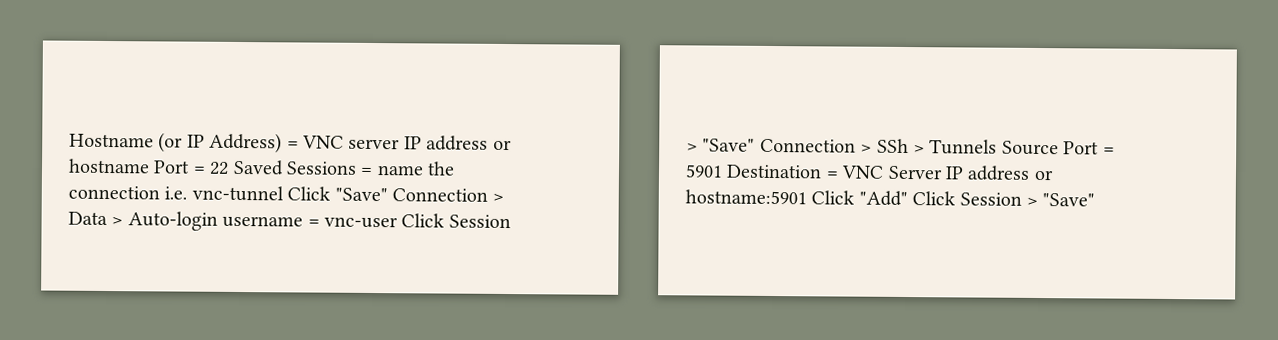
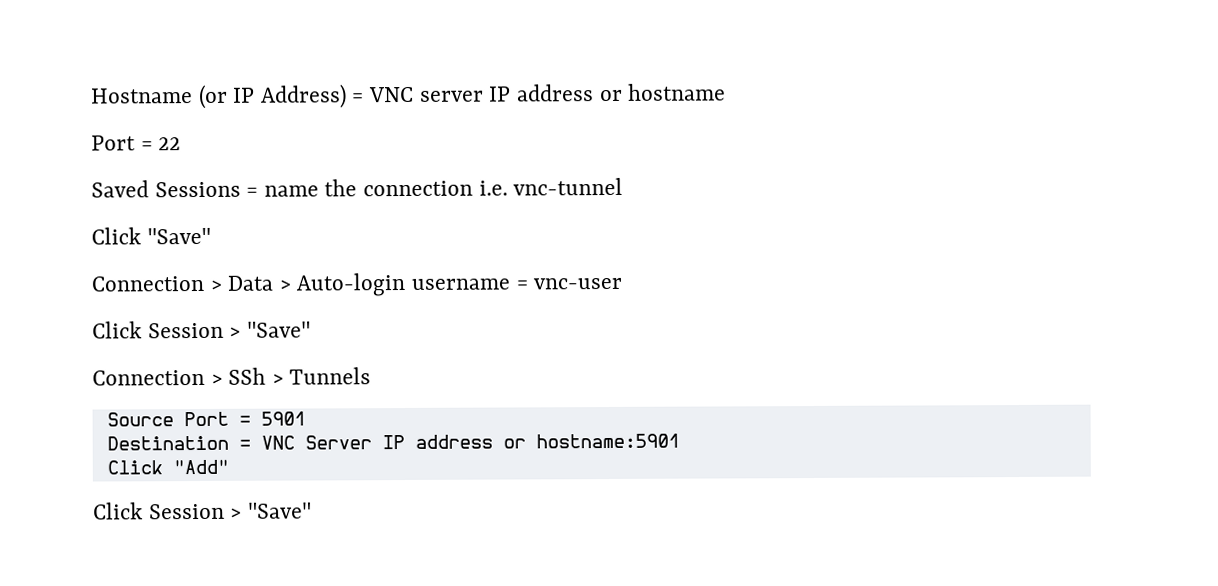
- Hostname (or IP Address) = VNC server IP address or hostname Port = 22 Saved Sessions = name the connection i.e. vnc-tunnel Click "Save" Connection > Data > Auto-login username = vnc-user Click Session > "Save" Connection > SSh > Tunnels Source Port = 5901 Destination = VNC Server IP address or hostname:5901 Click "Add" Click Session > "Save"
+ Hostname (or IP Address) = VNC server IP address or hostname
+ Port = 22
+ Saved Sessions = name the connection i.e. vnc-tunnel
+ Click "Save"
+ Connection > Data > Auto-login username = vnc-user
+ Click Session > "Save"
+ Connection > SSh > Tunnels
+ Source Port = 5901
+ Destination = VNC Server IP address or hostname:5901
+ Click "Add"
+ Click Session > "Save"

